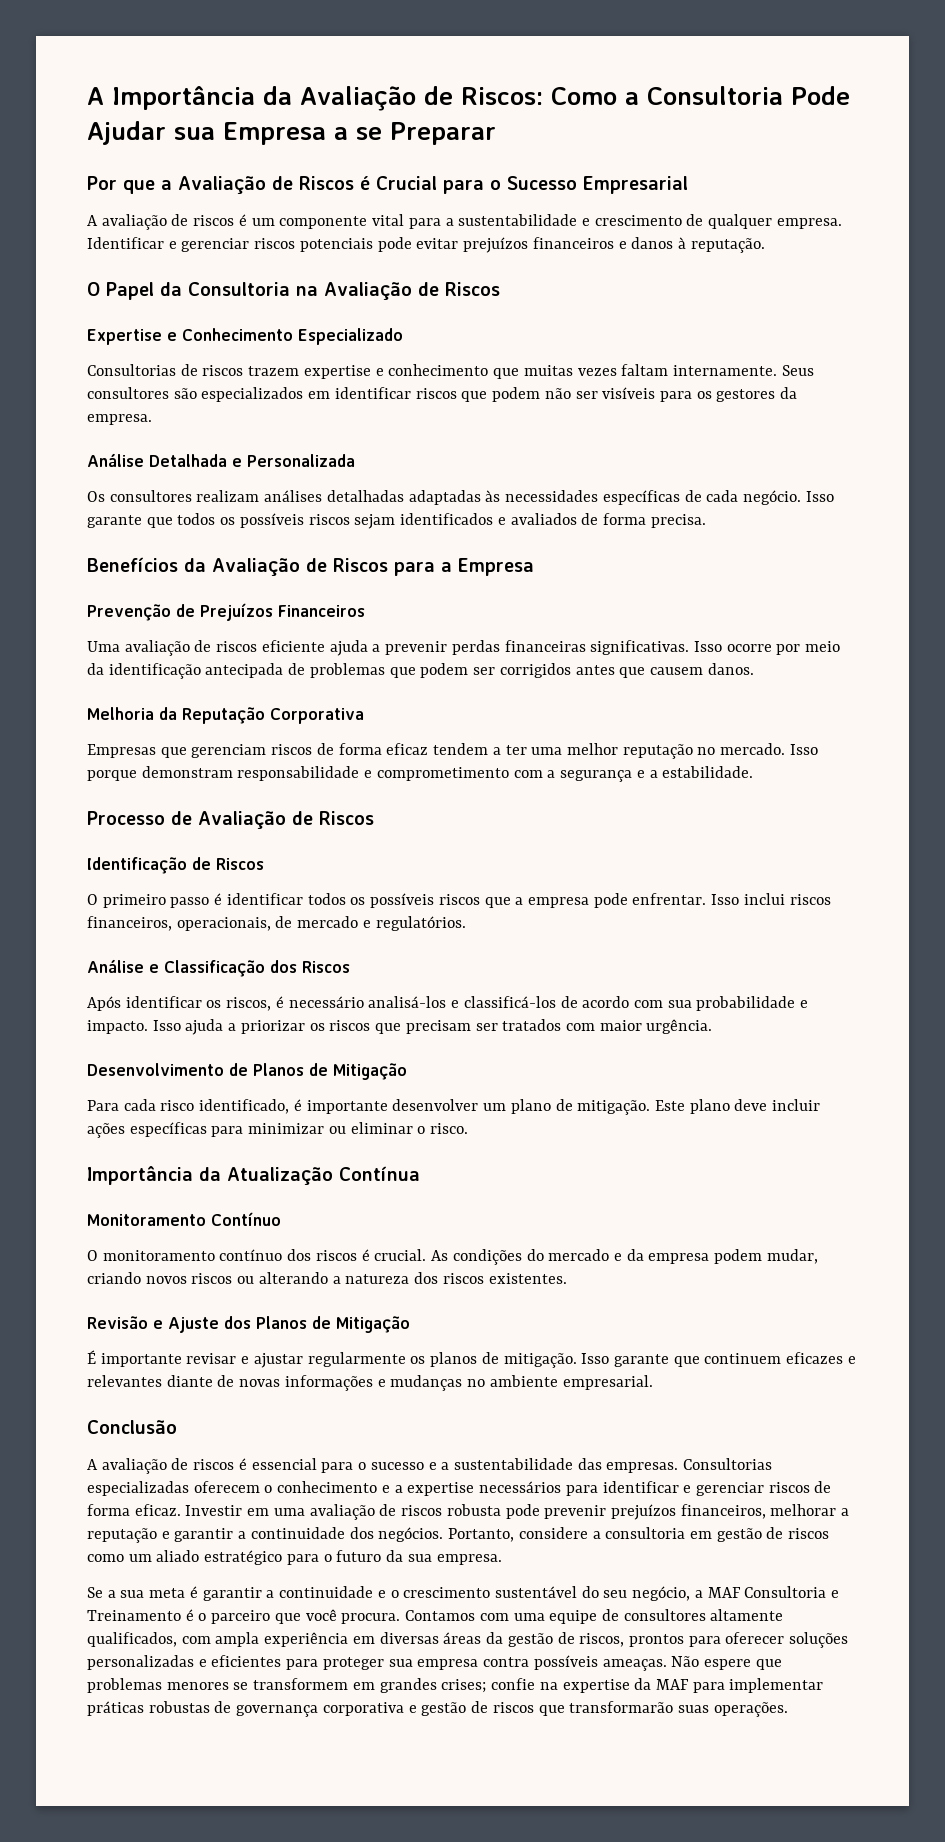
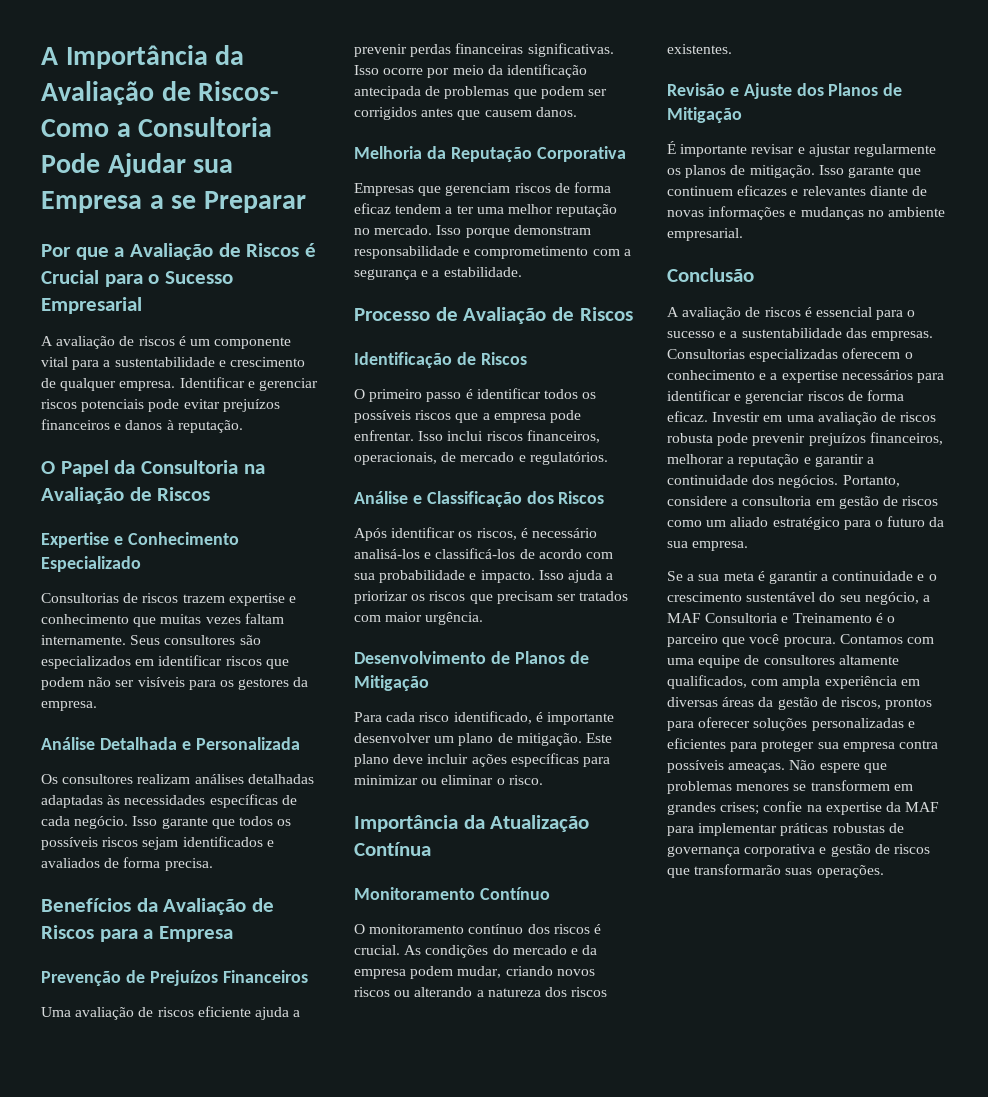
- A Importância da Avaliação de Riscos: Como a Consultoria Pode Ajudar sua Empresa a se Preparar
+ A Importância da Avaliação de Riscos- Como a Consultoria Pode Ajudar sua Empresa a se Preparar

